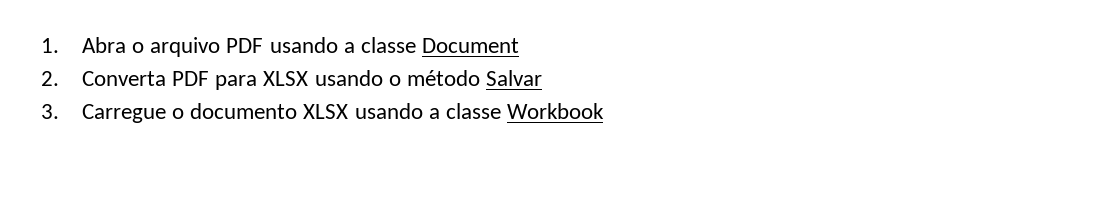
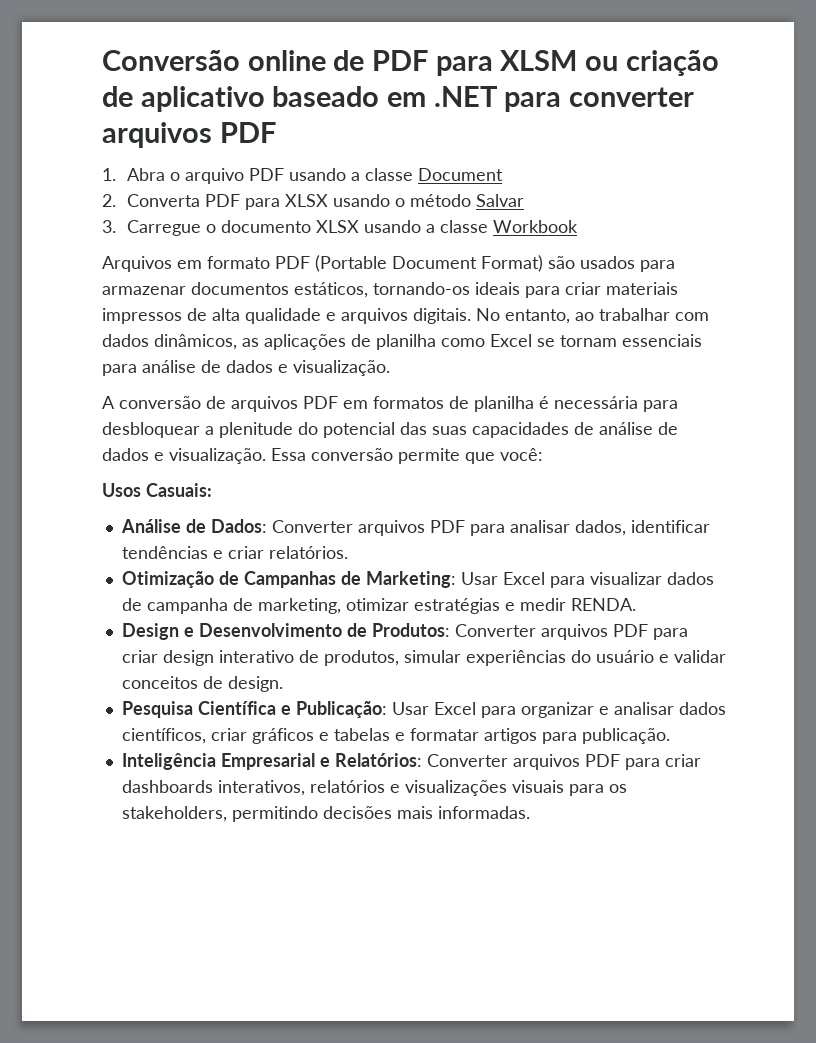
+ Conversão online de PDF para XLSM ou criação de aplicativo baseado em .NET para converter arquivos PDF
+ Arquivos em formato PDF (Portable Document Format) são usados para armazenar documentos estáticos, tornando-os ideais para criar materiais impressos de alta qualidade e arquivos digitais. No entanto, ao trabalhar com dados dinâmicos, as aplicações de planilha como Excel se tornam essenciais para análise de dados e visualização.
+ A conversão de arquivos PDF em formatos de planilha é necessária para desbloquear a plenitude do potencial das suas capacidades de análise de dados e visualização. Essa conversão permite que você:
+ Usos Casuais:
+ Análise de Dados: Converter arquivos PDF para analisar dados, identificar tendências e criar relatórios.
+ Otimização de Campanhas de Marketing: Usar Excel para visualizar dados de campanha de marketing, otimizar estratégias e medir RENDA.
+ Design e Desenvolvimento de Produtos: Converter arquivos PDF para criar design interativo de produtos, simular experiências do usuário e validar conceitos de design.
+ Pesquisa Científica e Publicação: Usar Excel para organizar e analisar dados científicos, criar gráficos e tabelas e formatar artigos para publicação.
+ Inteligência Empresarial e Relatórios: Converter arquivos PDF para criar dashboards interativos, relatórios e visualizações visuais para os stakeholders, permitindo decisões mais informadas.

